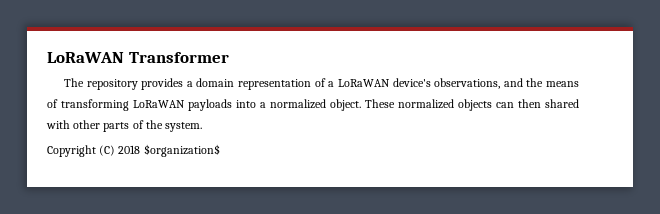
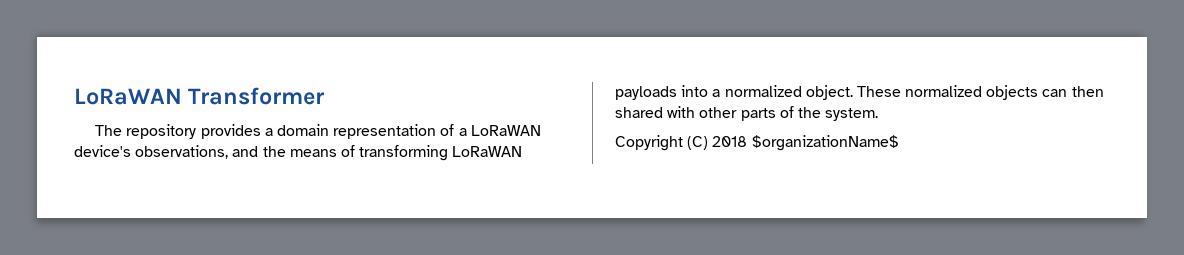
- Copyright (C) 2018 $organization$
+ Copyright (C) 2018 $organizationName$

